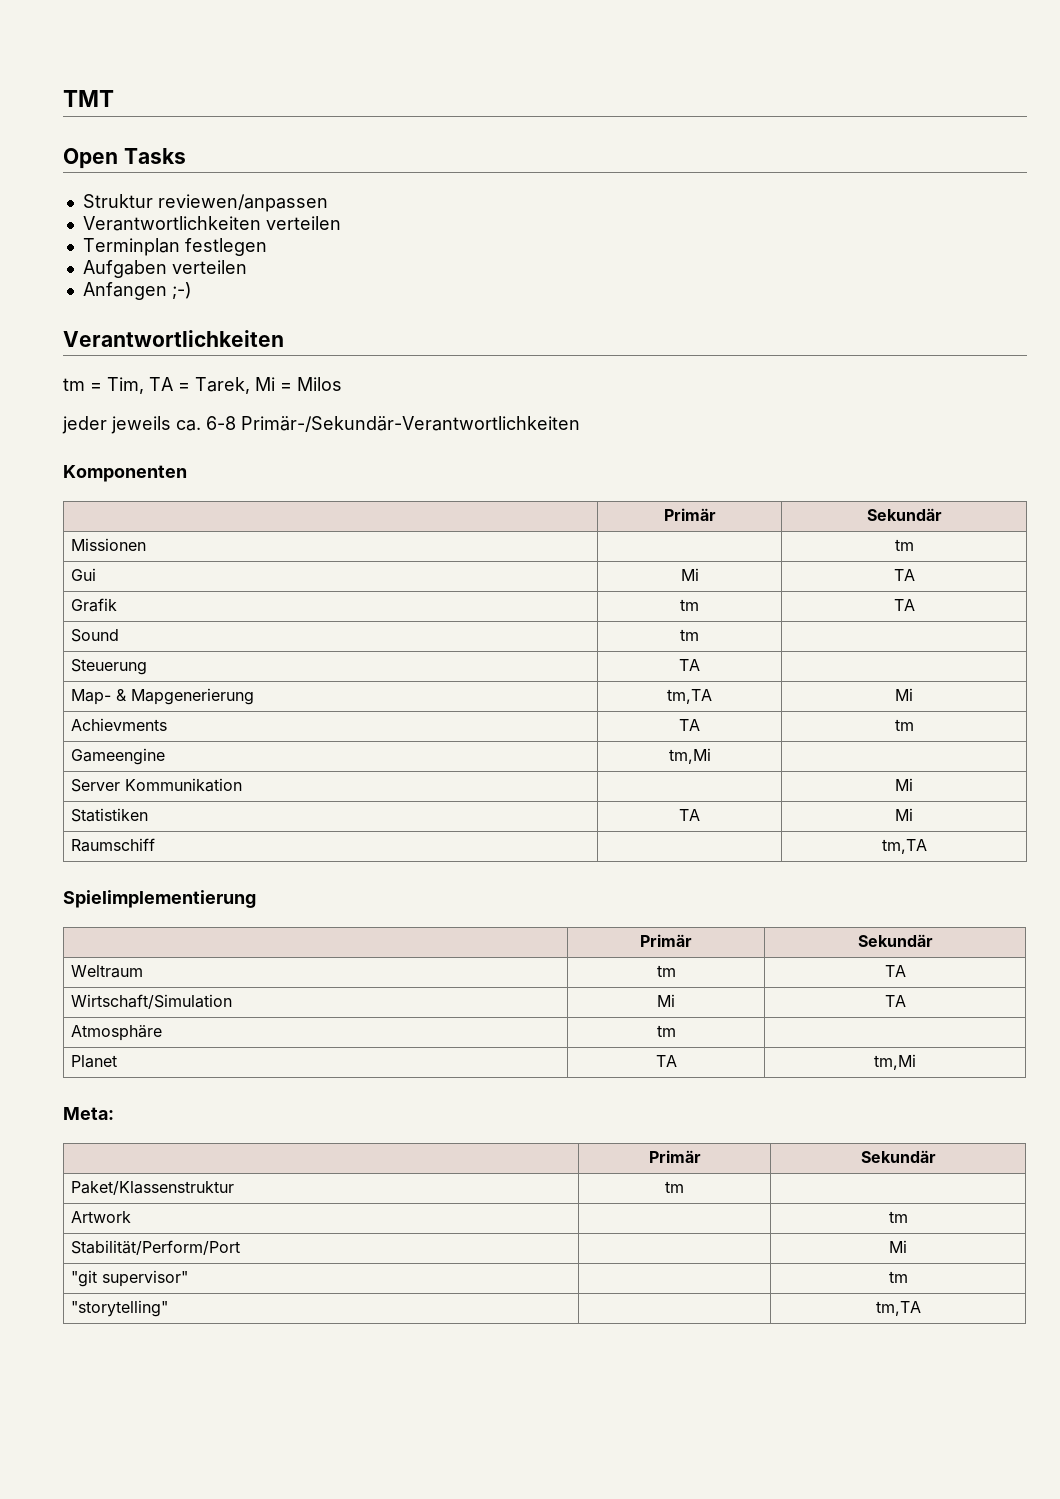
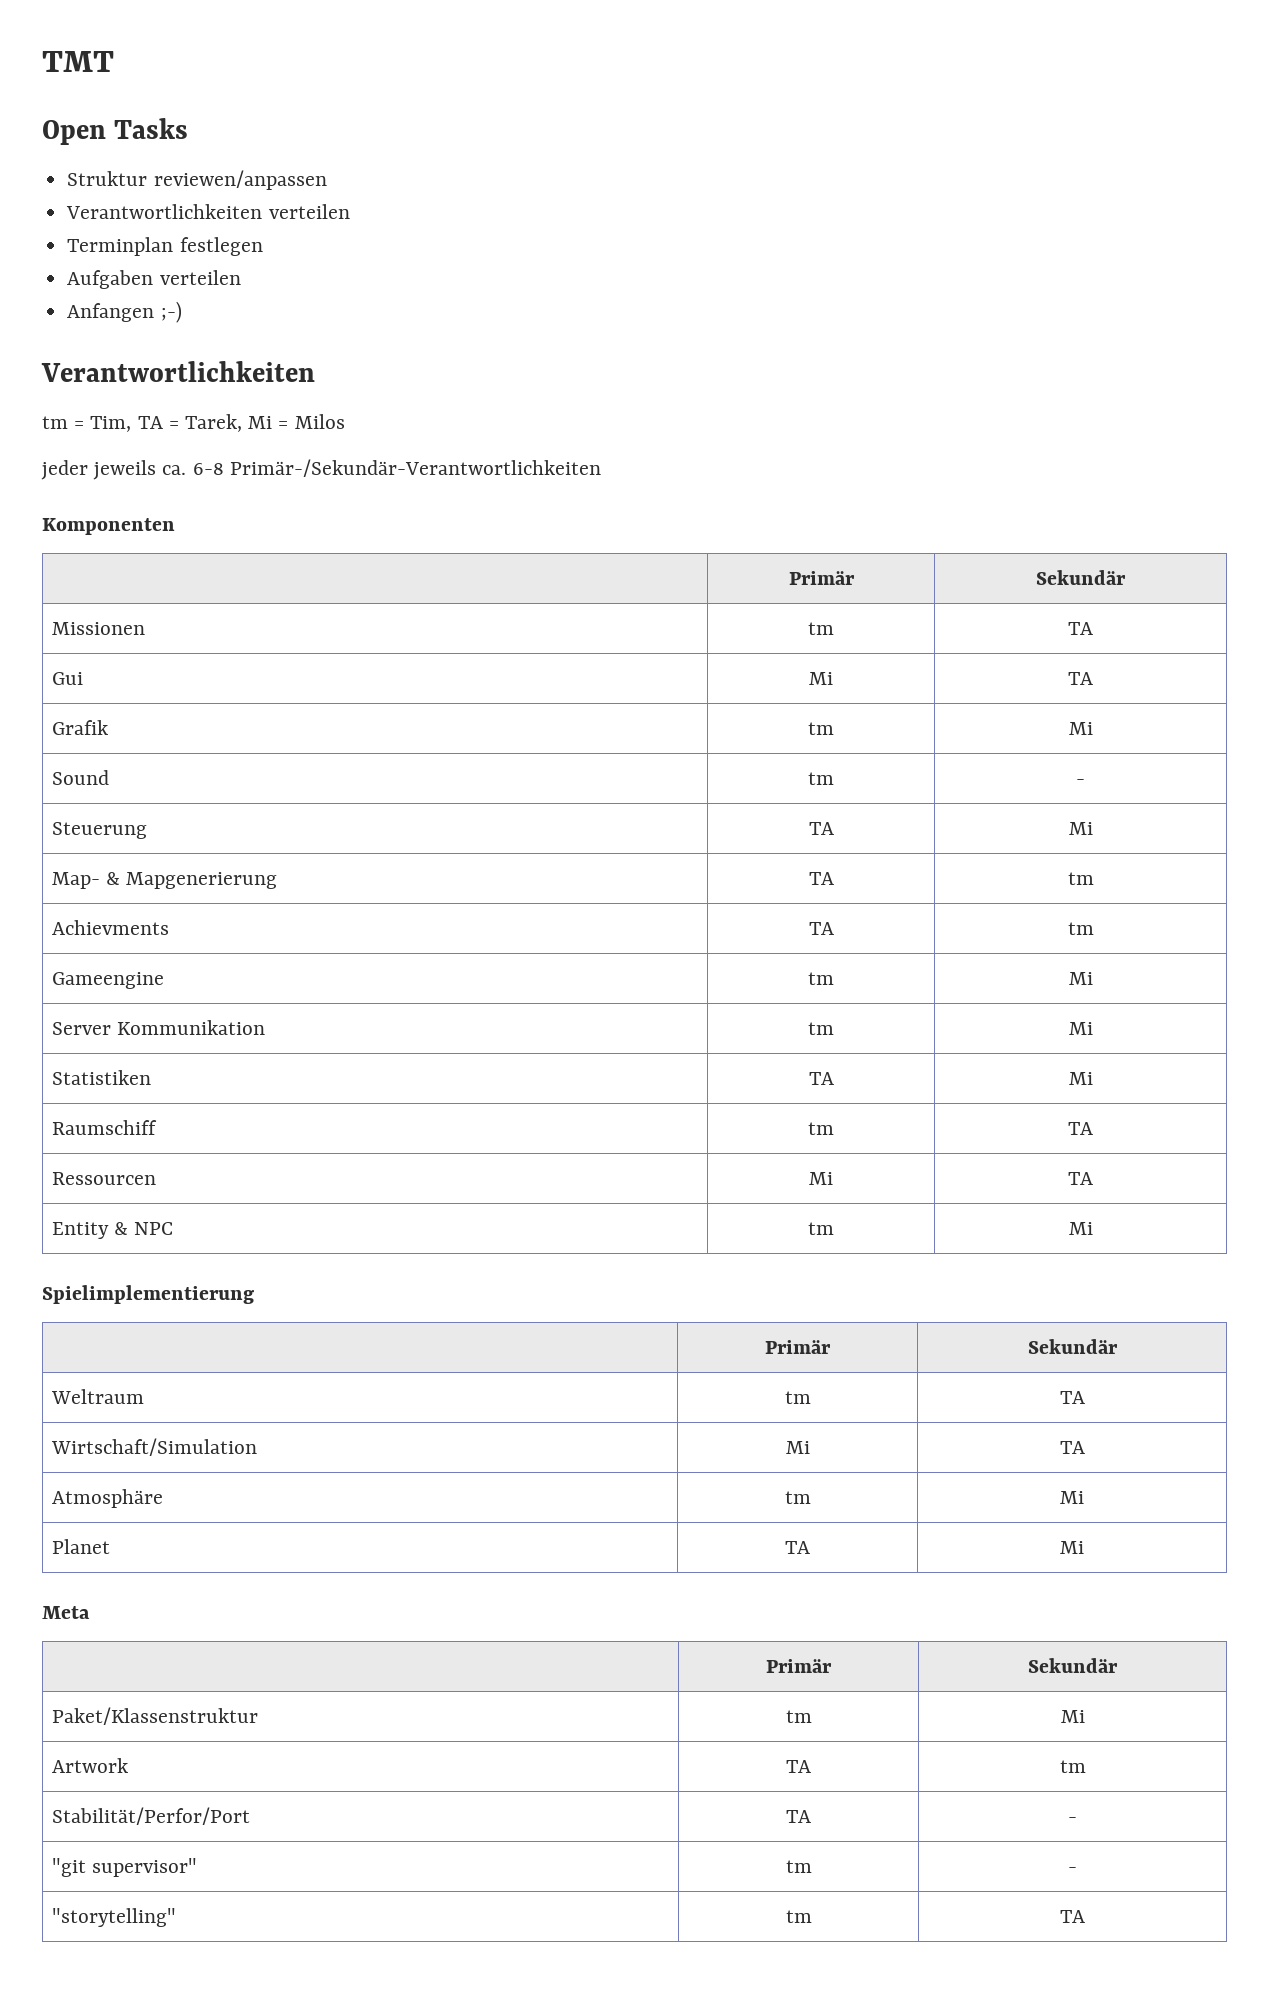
- Missionen | | tm
+ Missionen | tm | TA
- Grafik | tm | TA
+ Grafik | tm | Mi
- Sound | tm |
+ Sound | tm | -
- Steuerung | TA |
+ Steuerung | TA | Mi
- Map- & Mapgenerierung | tm,TA | Mi
+ Map- & Mapgenerierung | TA | tm
- Gameengine | tm,Mi |
+ Gameengine | tm | Mi
- Server Kommunikation | | Mi
+ Server Kommunikation | tm | Mi
- Raumschiff | | tm,TA
+ Raumschiff | tm | TA
+ Ressourcen | Mi | TA
+ Entity & NPC | tm | Mi
- Atmosphäre | tm |
+ Atmosphäre | tm | Mi
- Planet | TA | tm,Mi
- Meta:
+ Planet | TA | Mi
+ Meta
- Paket/Klassenstruktur | tm |
+ Paket/Klassenstruktur | tm | Mi
- Artwork | | tm
- Stabilität/Perform/Port | | Mi
+ Artwork | TA | tm
+ Stabilität/Perfor/Port | TA | -
- "git supervisor" | | tm
+ "git supervisor" | tm | -
- "storytelling" | | tm,TA
+ "storytelling" | tm | TA

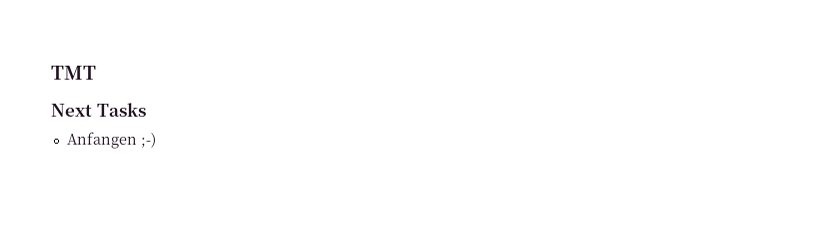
- Open Tasks
+ Next Tasks
- Struktur reviewen/anpassen
- Verantwortlichkeiten verteilen
- Terminplan festlegen
- Aufgaben verteilen
  Anfangen ;-)
- Verantwortlichkeiten
- tm = Tim, TA = Tarek, Mi = Milos
- jeder jeweils ca. 6-8 Primär-/Sekundär-Verantwortlichkeiten
- Komponenten
- | Primär | Sekundär
- Missionen | tm | TA
- Gui | Mi | TA
- Grafik | tm | Mi
- Sound | tm | -
- Steuerung | TA | Mi
- Map- & Mapgenerierung | TA | tm
- Achievments | TA | tm
- Gameengine | tm | Mi
- Server Kommunikation | tm | Mi
- Statistiken | TA | Mi
- Raumschiff | tm | TA
- Ressourcen | Mi | TA
- Entity & NPC | tm | Mi
- Spielimplementierung
- | Primär | Sekundär
- Weltraum | tm | TA
- Wirtschaft/Simulation | Mi | TA
- Atmosphäre | tm | Mi
- Planet | TA | Mi
- Meta
- | Primär | Sekundär
- Paket/Klassenstruktur | tm | Mi
- Artwork | TA | tm
- Stabilität/Perfor/Port | TA | -
- "git supervisor" | tm | -
- "storytelling" | tm | TA

